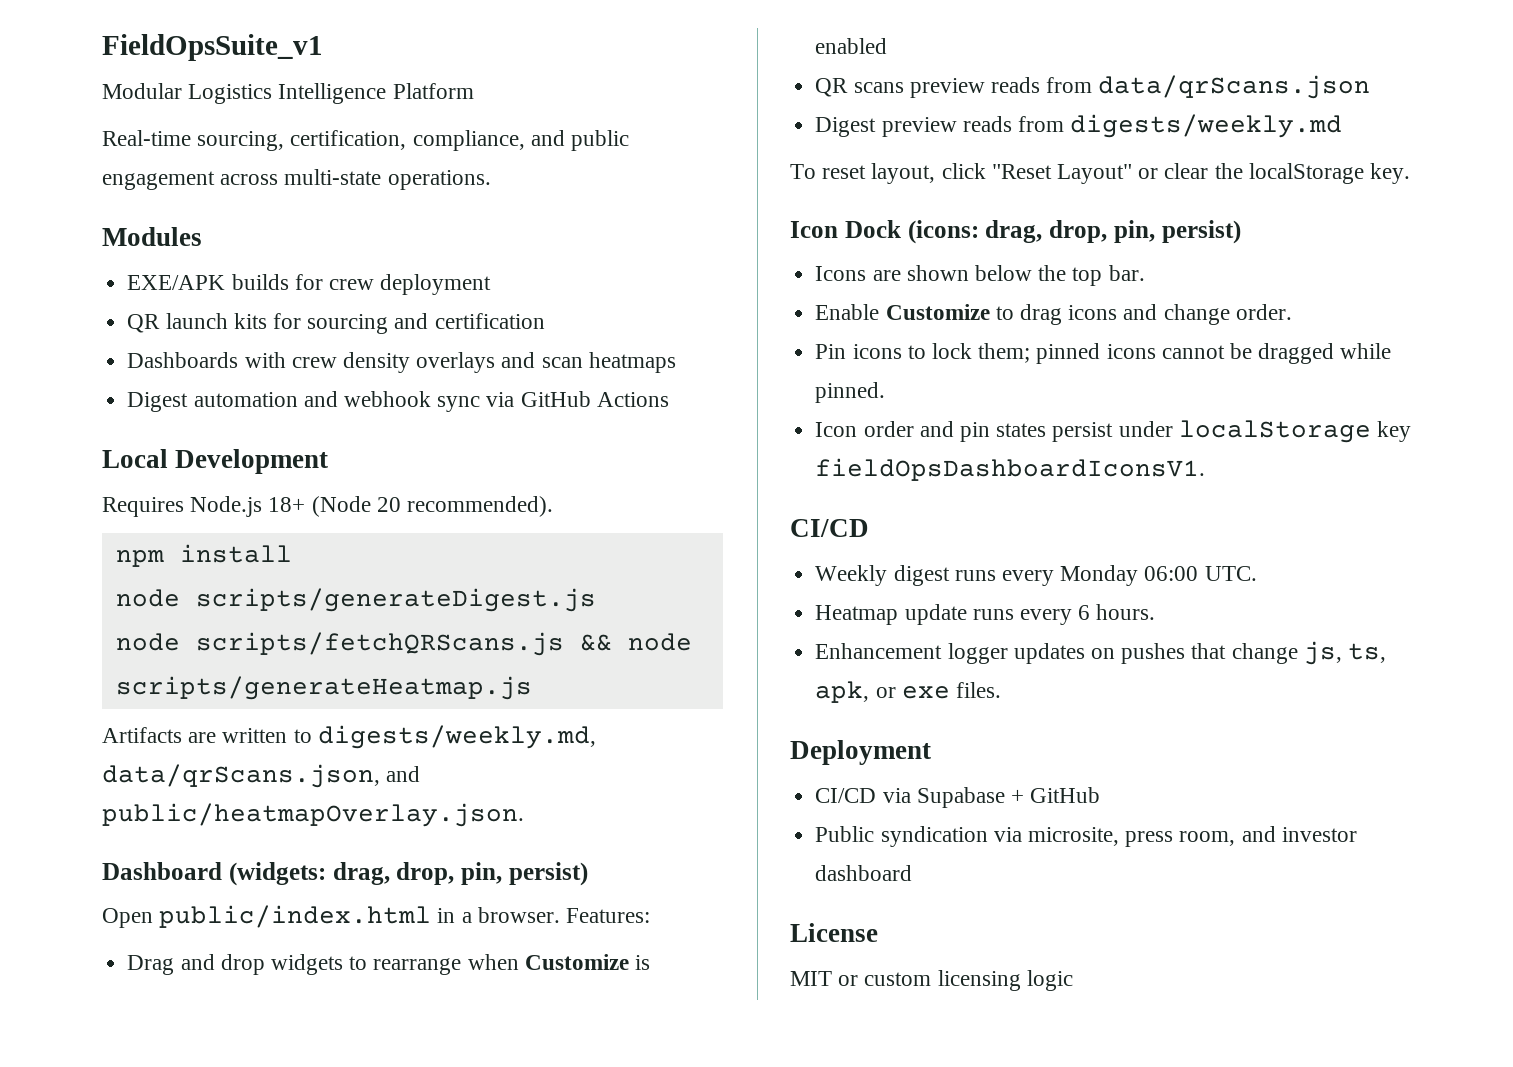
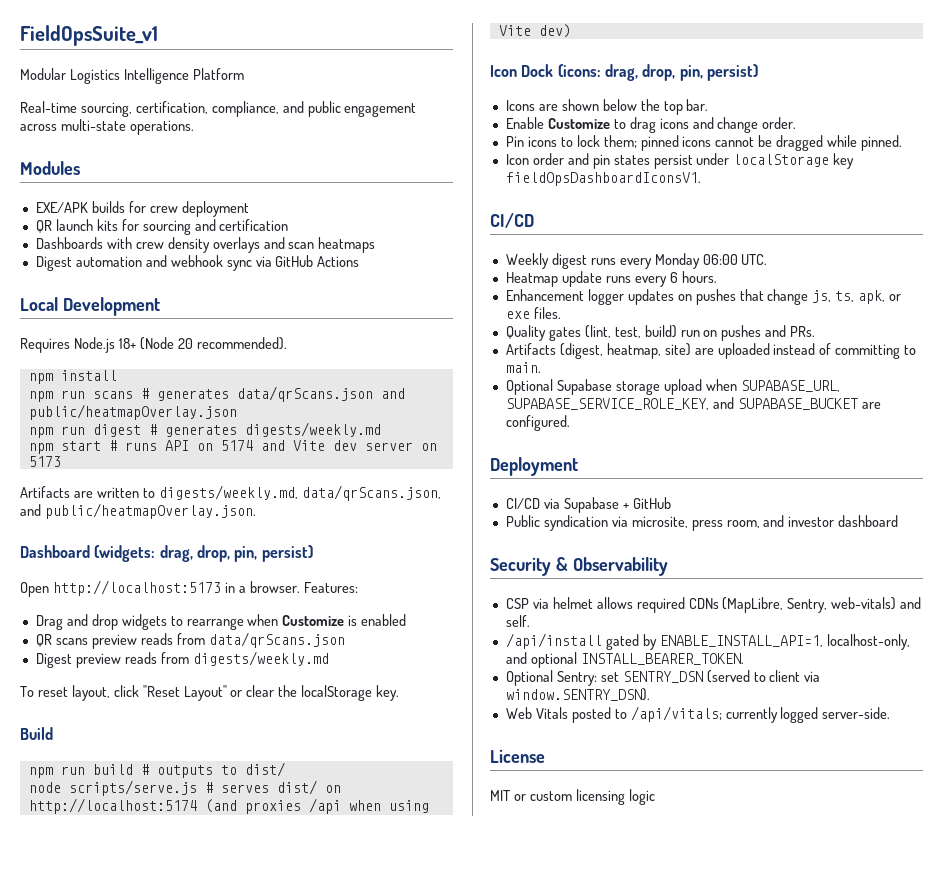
- node scripts/generateDigest.js
- node scripts/fetchQRScans.js && node scripts/generateHeatmap.js
+ npm run scans # generates data/qrScans.json and public/heatmapOverlay.json
+ npm run digest # generates digests/weekly.md
+ npm start # runs API on 5174 and Vite dev server on 5173
- Open public/index.html in a browser.
+ Open http://localhost:5173 in a browser.
+ Build
+ npm run build # outputs to dist/
+ node scripts/serve.js # serves dist/ on http://localhost:5174 (and proxies /api when using Vite dev)
+ Quality gates (lint, test, build) run on pushes and PRs.
+ Artifacts (digest, heatmap, site) are uploaded instead of committing to main.
+ Optional Supabase storage upload when SUPABASE_URL, SUPABASE_SERVICE_ROLE_KEY, and SUPABASE_BUCKET are configured.
+ Security & Observability
+ CSP via helmet allows required CDNs (MapLibre, Sentry, web-vitals) and self.
+ /api/install gated by ENABLE_INSTALL_API=1, localhost-only, and optional INSTALL_BEARER_TOKEN.
+ Optional Sentry: set SENTRY_DSN (served to client via window.SENTRY_DSN).
+ Web Vitals posted to /api/vitals; currently logged server-side.

